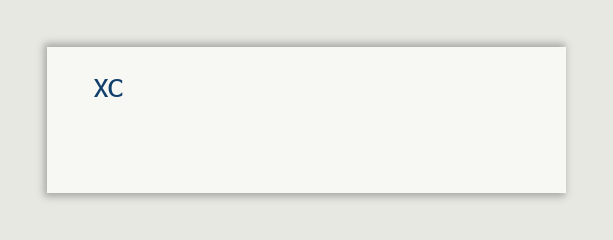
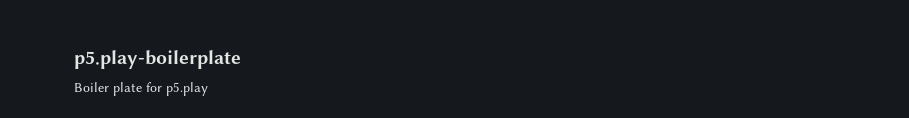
- XC
+ p5.play-boilerplate
+ Boiler plate for p5.play

